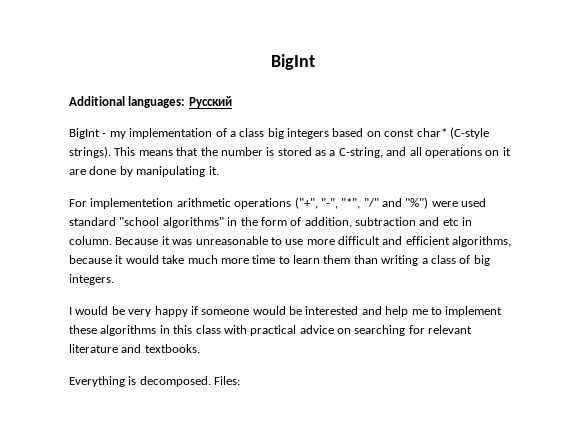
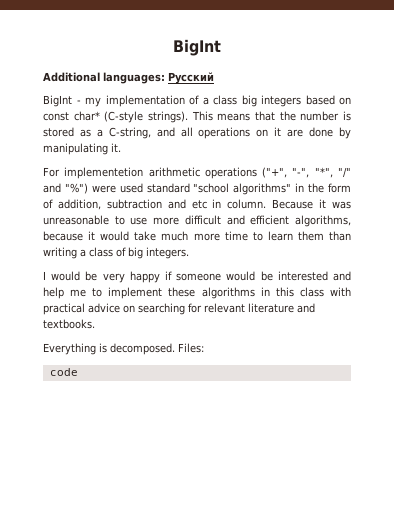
+ code

